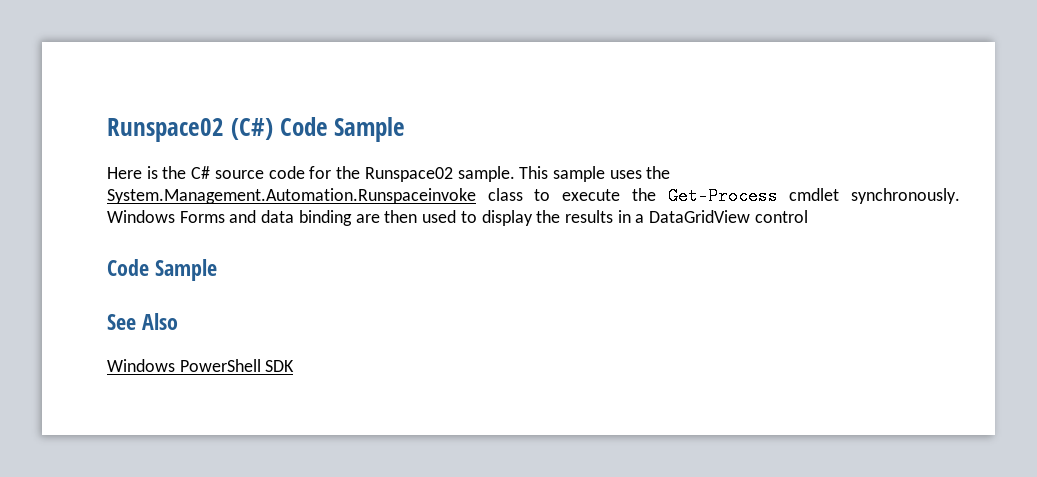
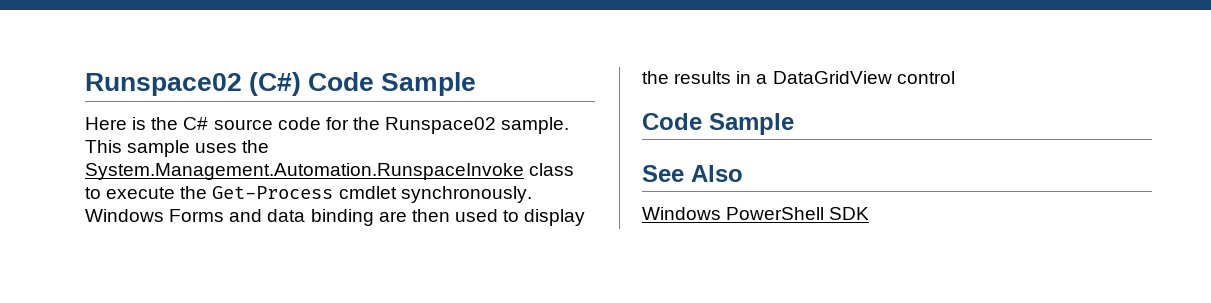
- This sample uses the System.Management.Automation.Runspaceinvoke class to execute the Get-Process cmdlet synchronously.
+ This sample uses the System.Management.Automation.RunspaceInvoke class to execute the Get-Process cmdlet synchronously.

